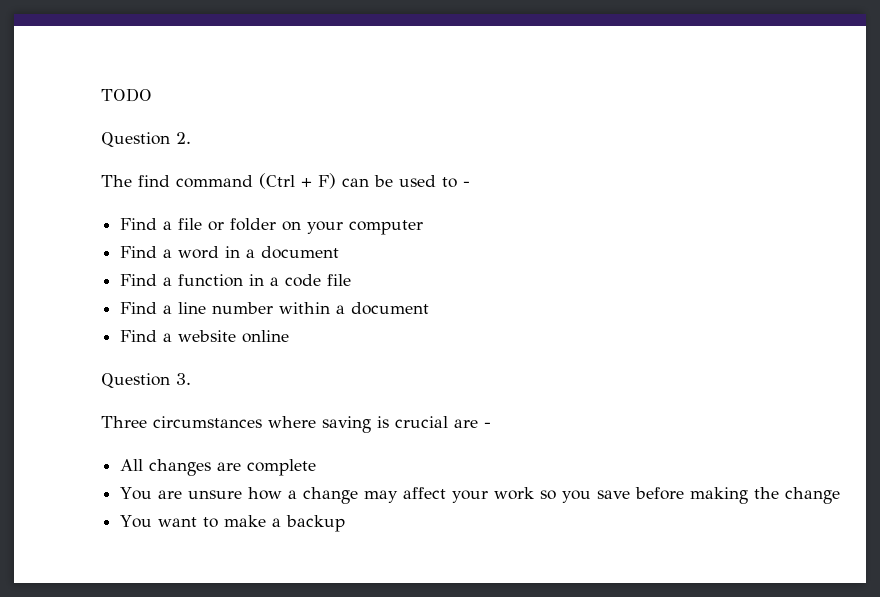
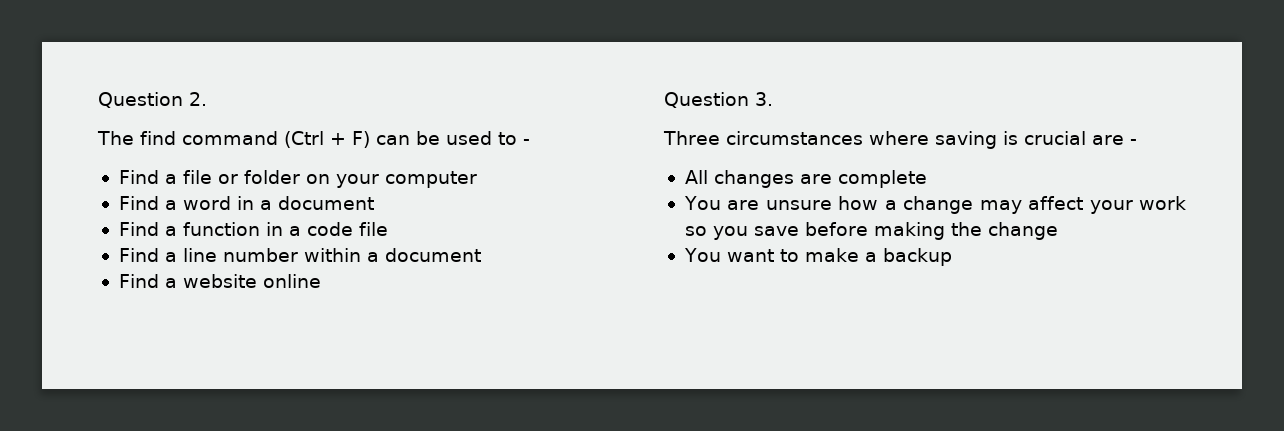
- TODO

